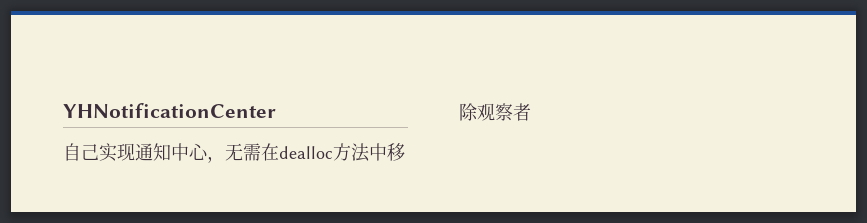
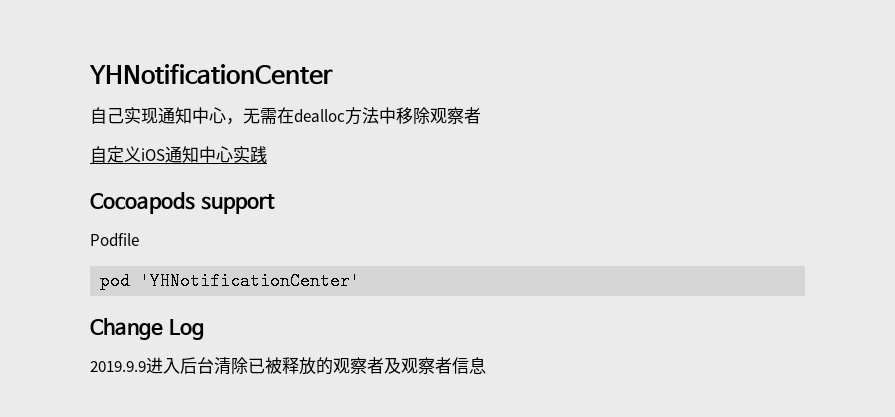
+ 自定义iOS通知中心实践
+ Cocoapods support
+ Podfile
+ pod 'YHNotificationCenter'
+ Change Log
+ 2019.9.9进入后台清除已被释放的观察者及观察者信息

